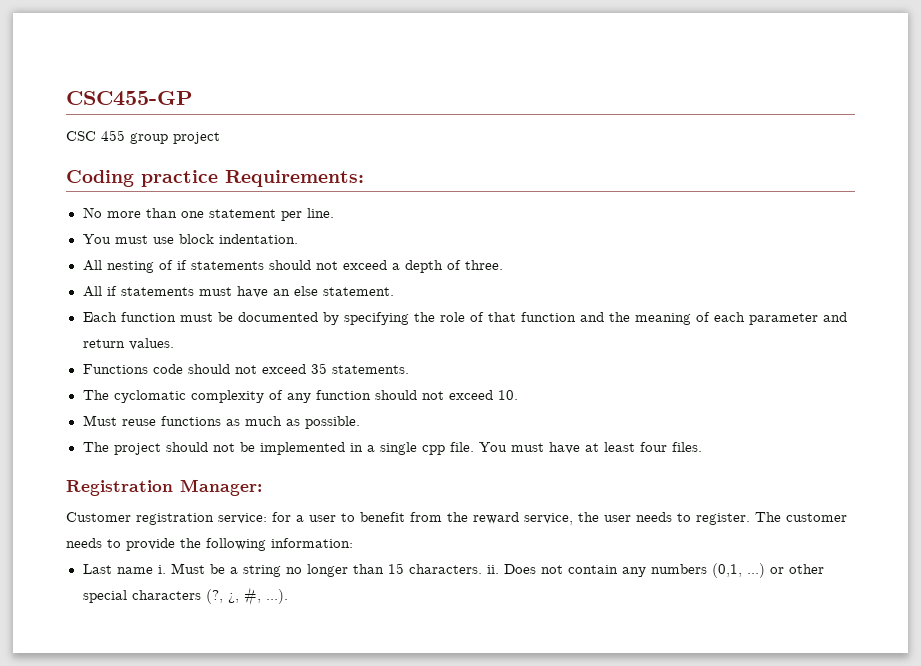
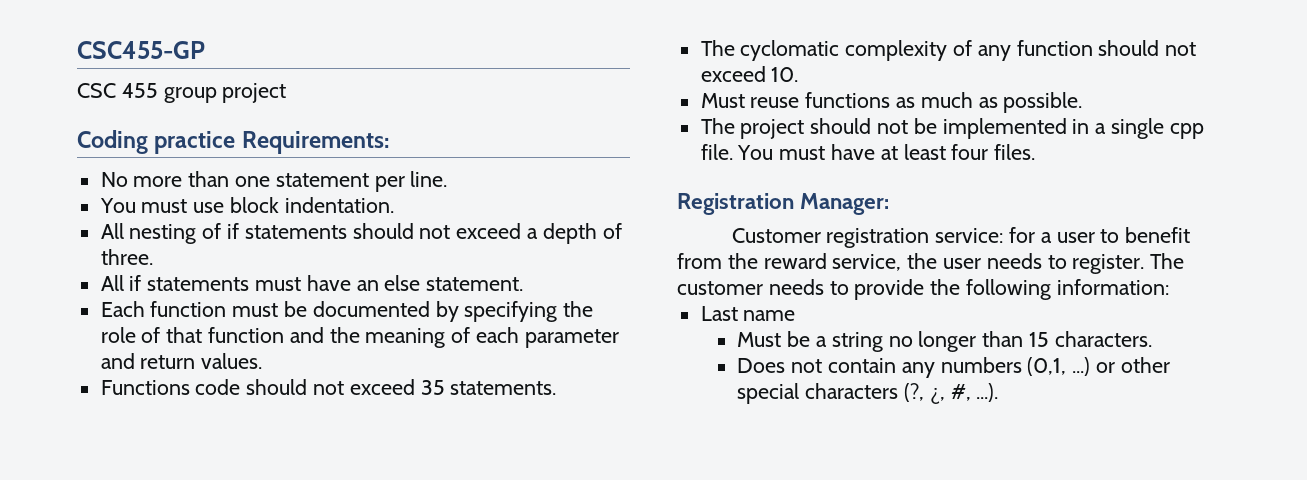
- Last name i. Must be a string no longer than 15 characters. ii. Does not contain any numbers (0,1, ...) or other special characters (?, ¿, #, ...).
+ Last name
+ Must be a string no longer than 15 characters.
+ Does not contain any numbers (0,1, ...) or other special characters (?, ¿, #, ...).

